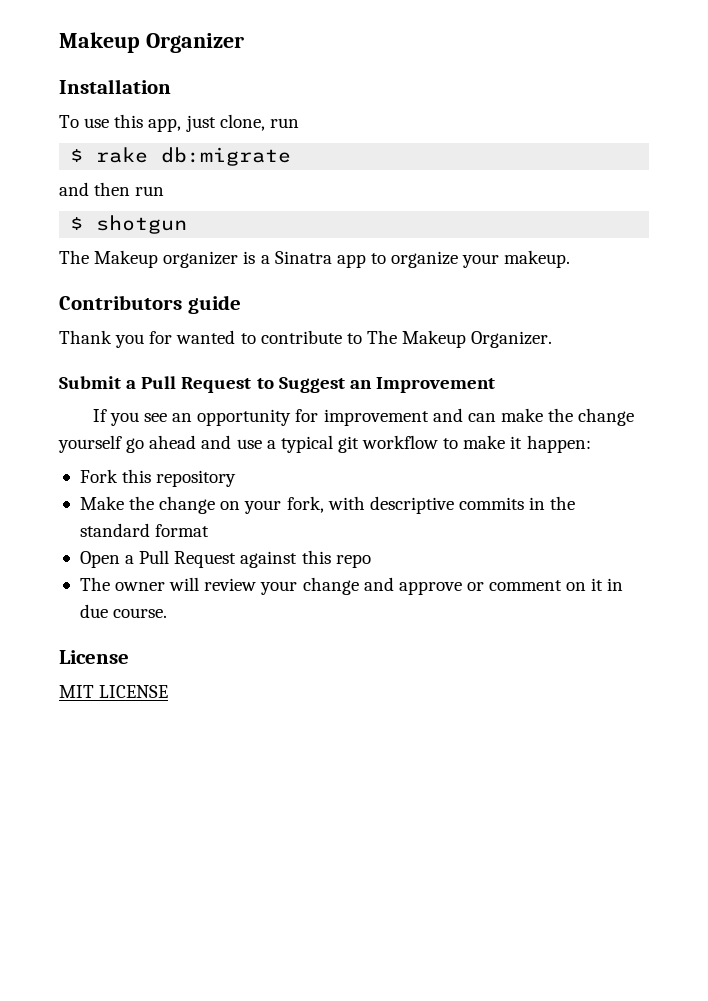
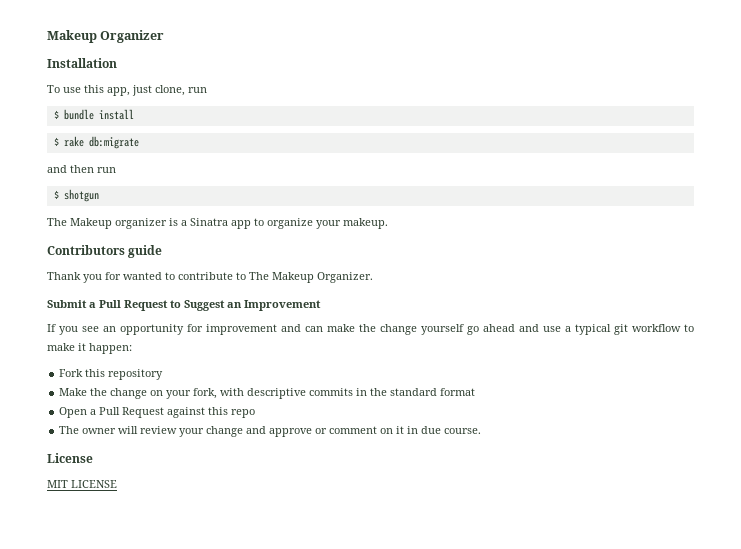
+ $ bundle install

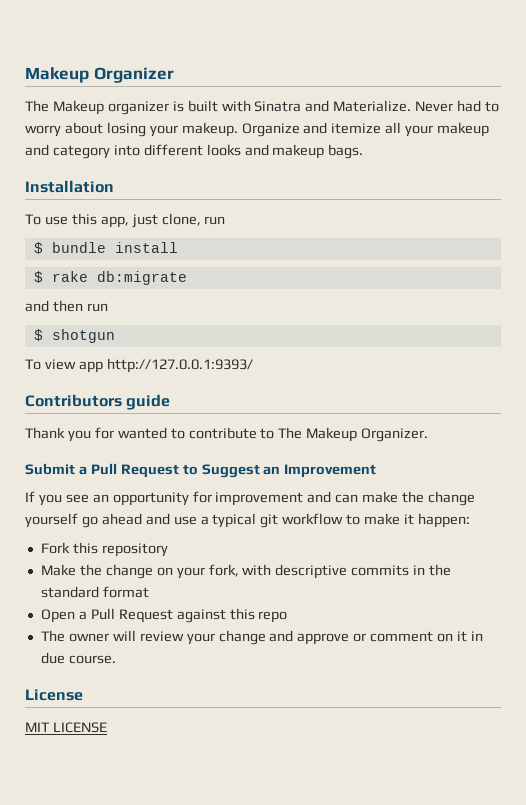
+ The Makeup organizer is built with Sinatra and Materialize. Never had to worry about losing your makeup. Organize and itemize all your makeup and category into different looks and makeup bags.
- The Makeup organizer is a Sinatra app to organize your makeup.
+ To view app http://127.0.0.1:9393/

